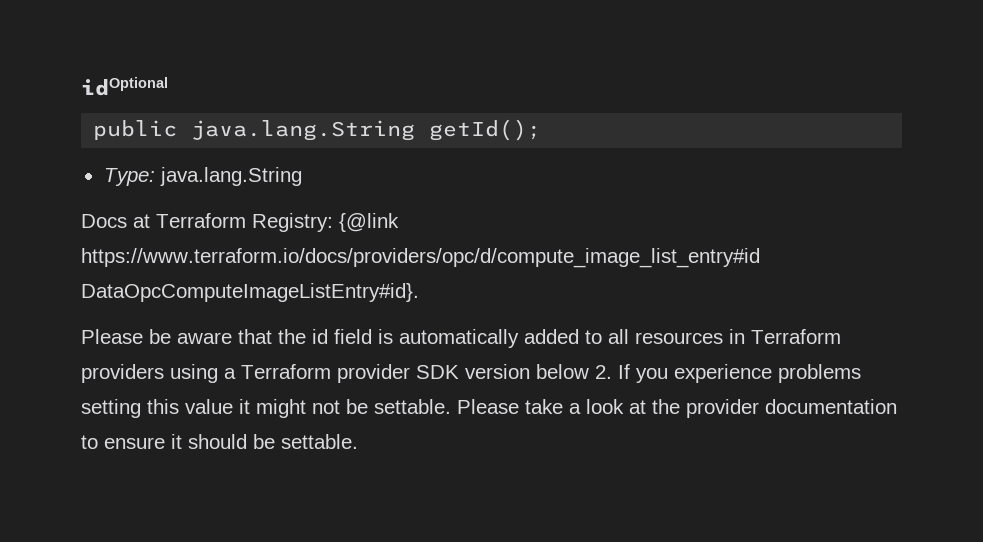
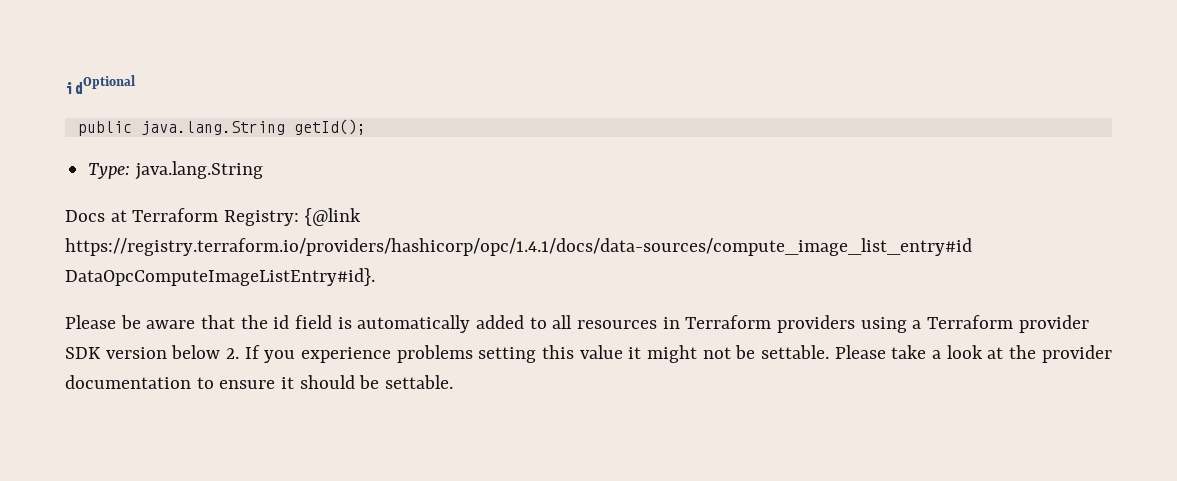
- Docs at Terraform Registry: {@link https://www.terraform.io/docs/providers/opc/d/compute_image_list_entry#id DataOpcComputeImageListEntry#id}.
+ Docs at Terraform Registry: {@link https://registry.terraform.io/providers/hashicorp/opc/1.4.1/docs/data-sources/compute_image_list_entry#id DataOpcComputeImageListEntry#id}.

